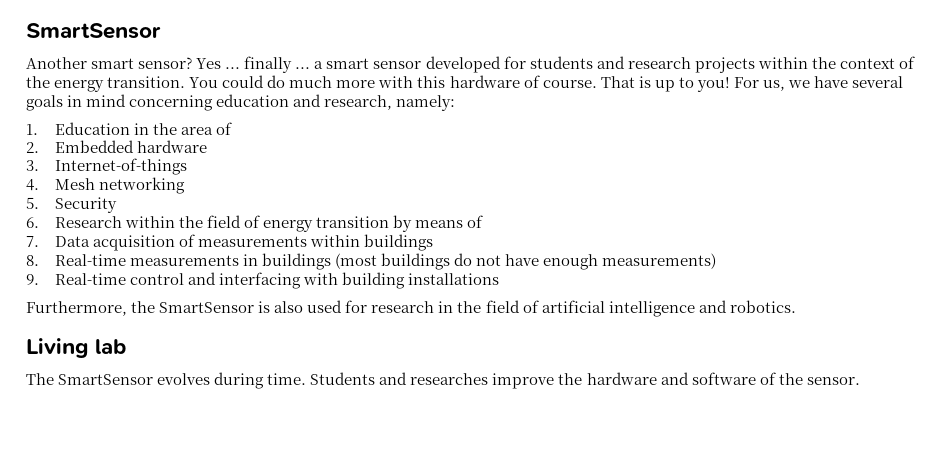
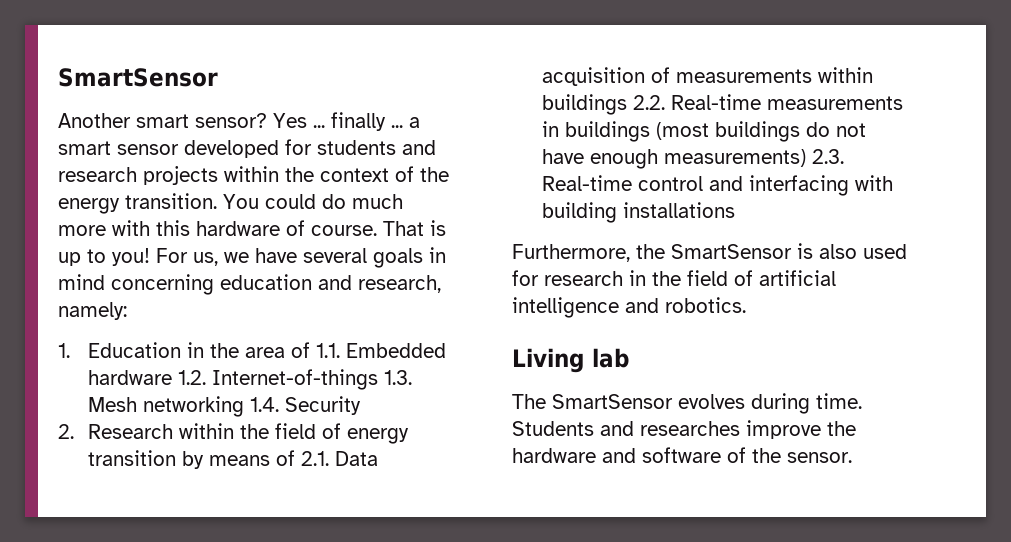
- 1. Education in the area of
- 2. Embedded hardware
- 3. Internet-of-things
- 4. Mesh networking
- 5. Security
+ 1. Education in the area of 1.1. Embedded hardware 1.2. Internet-of-things 1.3. Mesh networking 1.4. Security
- 6. Research within the field of energy transition by means of
- 7. Data acquisition of measurements within buildings
- 8. Real-time measurements in buildings (most buildings do not have enough measurements)
- 9. Real-time control and interfacing with building installations
+ 2. Research within the field of energy transition by means of 2.1. Data acquisition of measurements within buildings 2.2. Real-time measurements in buildings (most buildings do not have enough measurements) 2.3. Real-time control and interfacing with building installations

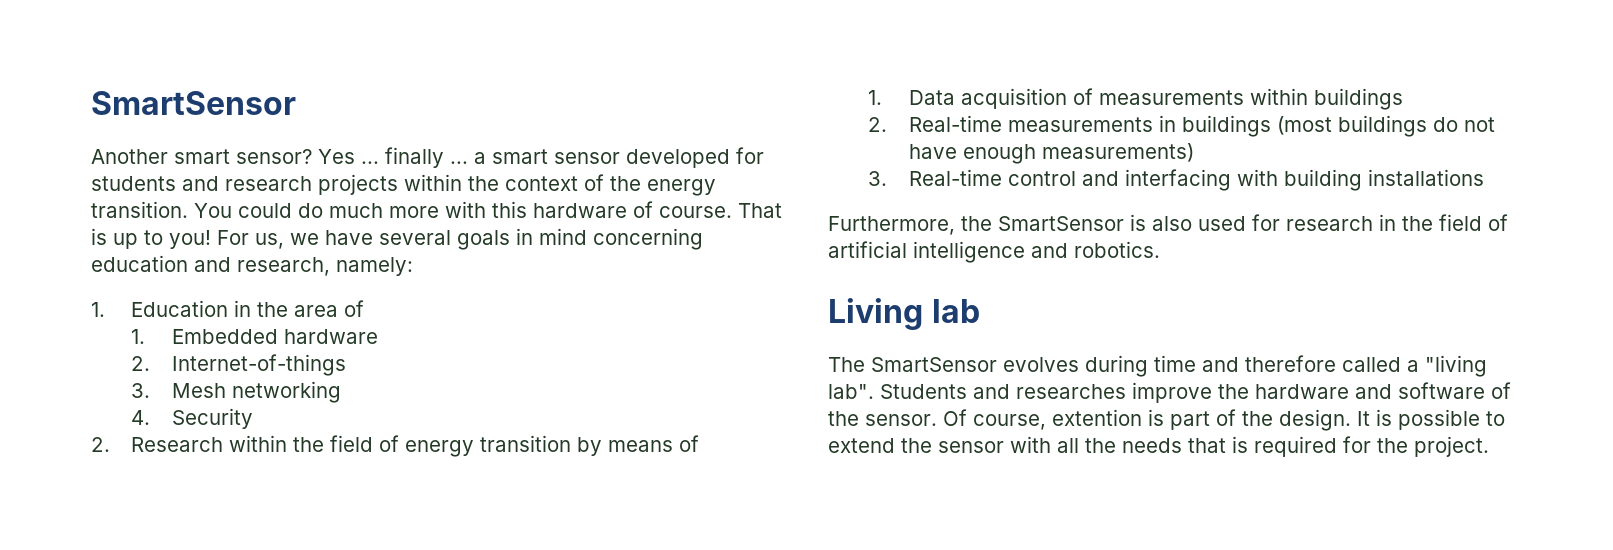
- 1. Education in the area of 1.1. Embedded hardware 1.2. Internet-of-things 1.3. Mesh networking 1.4. Security
+ 1. Education in the area of
+ 1. Embedded hardware
+ 2. Internet-of-things
+ 3. Mesh networking
+ 4. Security
- 2. Research within the field of energy transition by means of 2.1. Data acquisition of measurements within buildings 2.2. Real-time measurements in buildings (most buildings do not have enough measurements) 2.3. Real-time control and interfacing with building installations
+ 2. Research within the field of energy transition by means of
+ 1. Data acquisition of measurements within buildings
+ 2. Real-time measurements in buildings (most buildings do not have enough measurements)
+ 3. Real-time control and interfacing with building installations
- The SmartSensor evolves during time.
+ The SmartSensor evolves during time and therefore called a "living lab".
+ Of course, extention is part of the design. It is possible to extend the sensor with all the needs that is required for the project.

